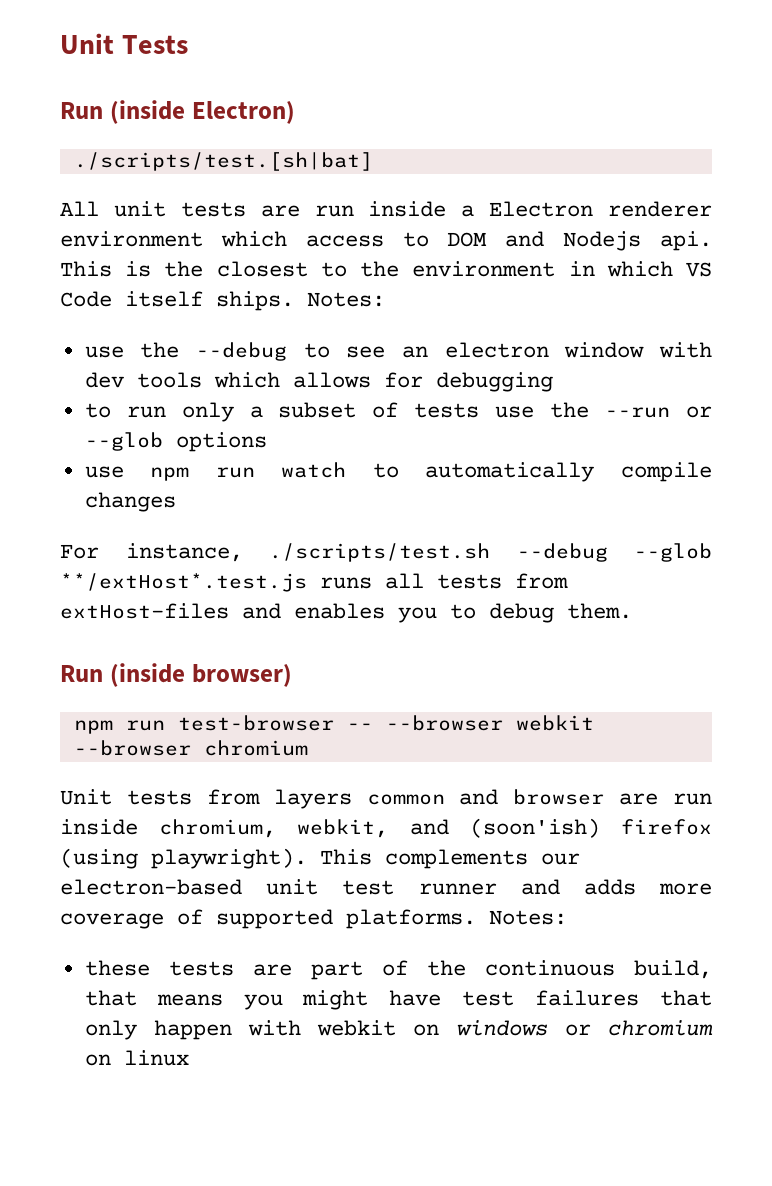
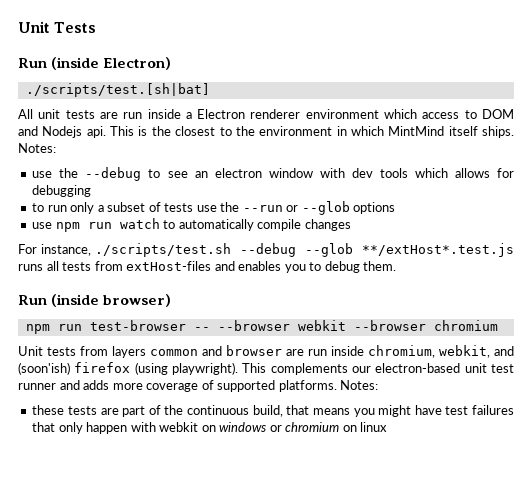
- This is the closest to the environment in which VS Code itself ships.
+ This is the closest to the environment in which MintMind itself ships.

